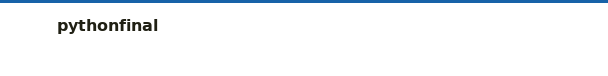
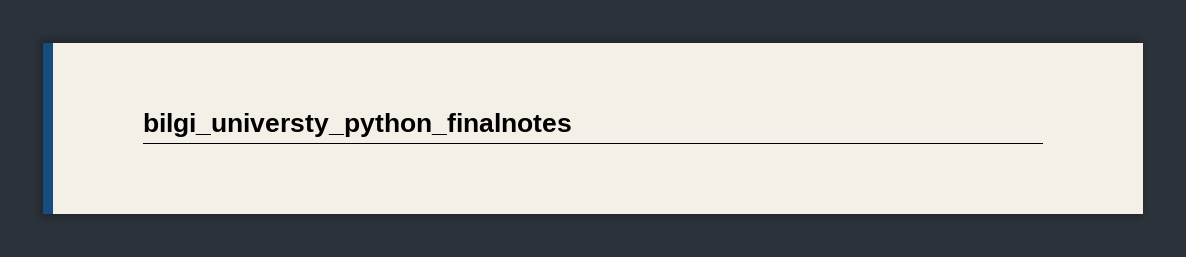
- pythonfinal
+ bilgi_universty_python_finalnotes

